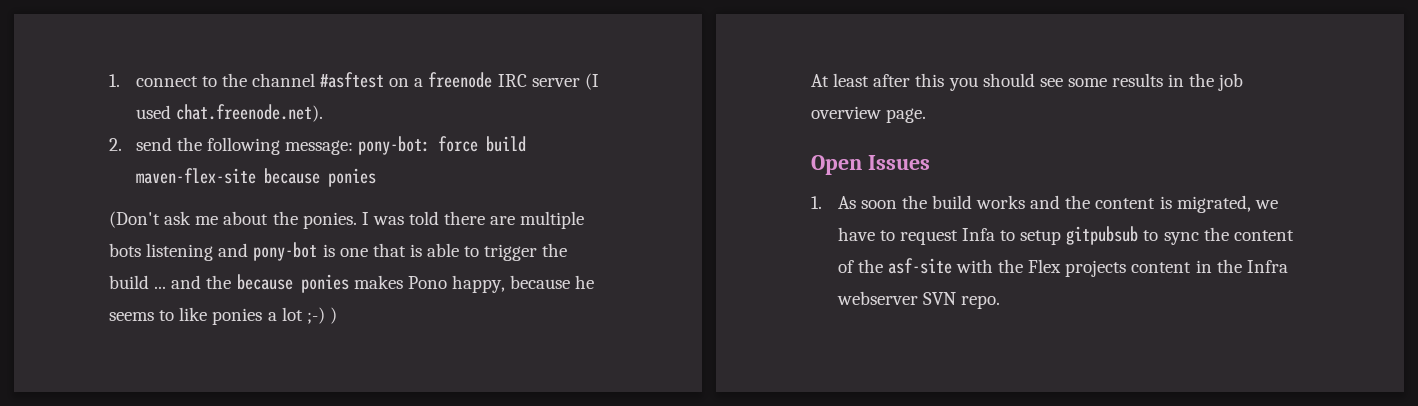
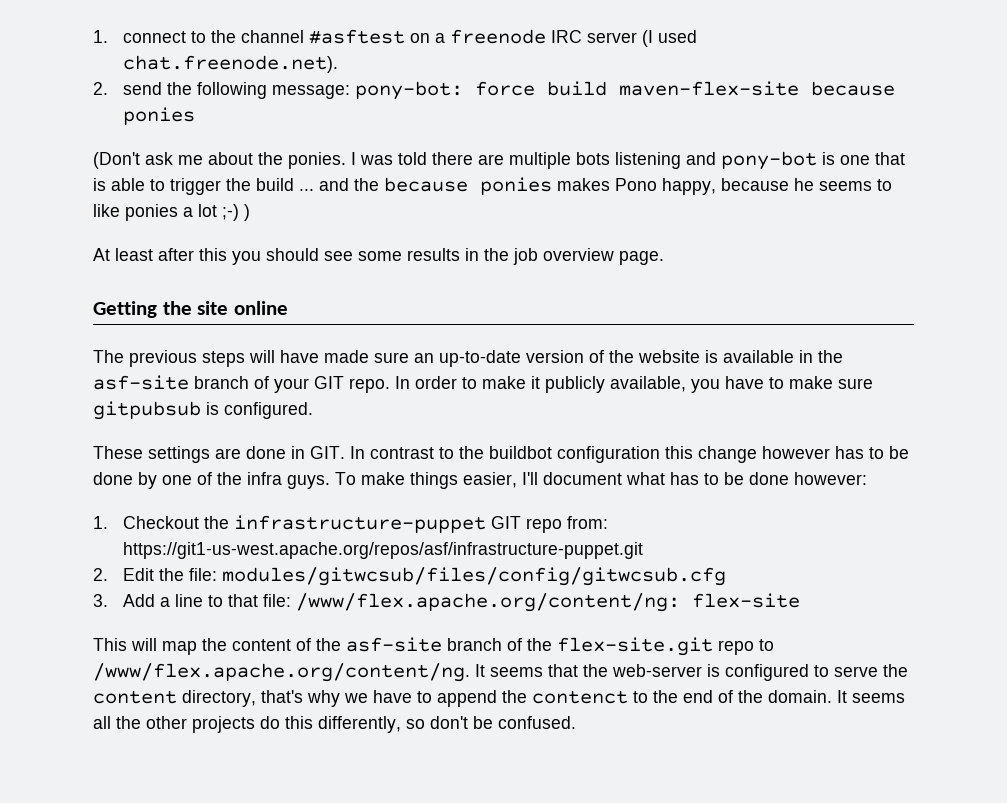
- Open Issues
- 1. As soon the build works and the content is migrated, we have to request Infa to setup gitpubsub to sync the content of the asf-site with the Flex projects content in the Infra webserver SVN repo.
+ Getting the site online
+ The previous steps will have made sure an up-to-date version of the website is available in the asf-site branch of your GIT repo. In order to make it publicly available, you have to make sure gitpubsub is configured.
+ These settings are done in GIT. In contrast to the buildbot configuration this change however has to be done by one of the infra guys. To make things easier, I'll document what has to be done however:
+ 1. Checkout the infrastructure-puppet GIT repo from: https://git1-us-west.apache.org/repos/asf/infrastructure-puppet.git
+ 2. Edit the file: modules/gitwcsub/files/config/gitwcsub.cfg
+ 3. Add a line to that file: /www/flex.apache.org/content/ng: flex-site
+ This will map the content of the asf-site branch of the flex-site.git repo to /www/flex.apache.org/content/ng. It seems that the web-server is configured to serve the content directory, that's why we have to append the contenct to the end of the domain. It seems all the other projects do this differently, so don't be confused.

